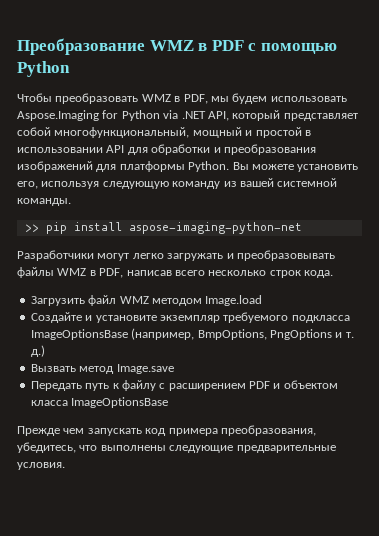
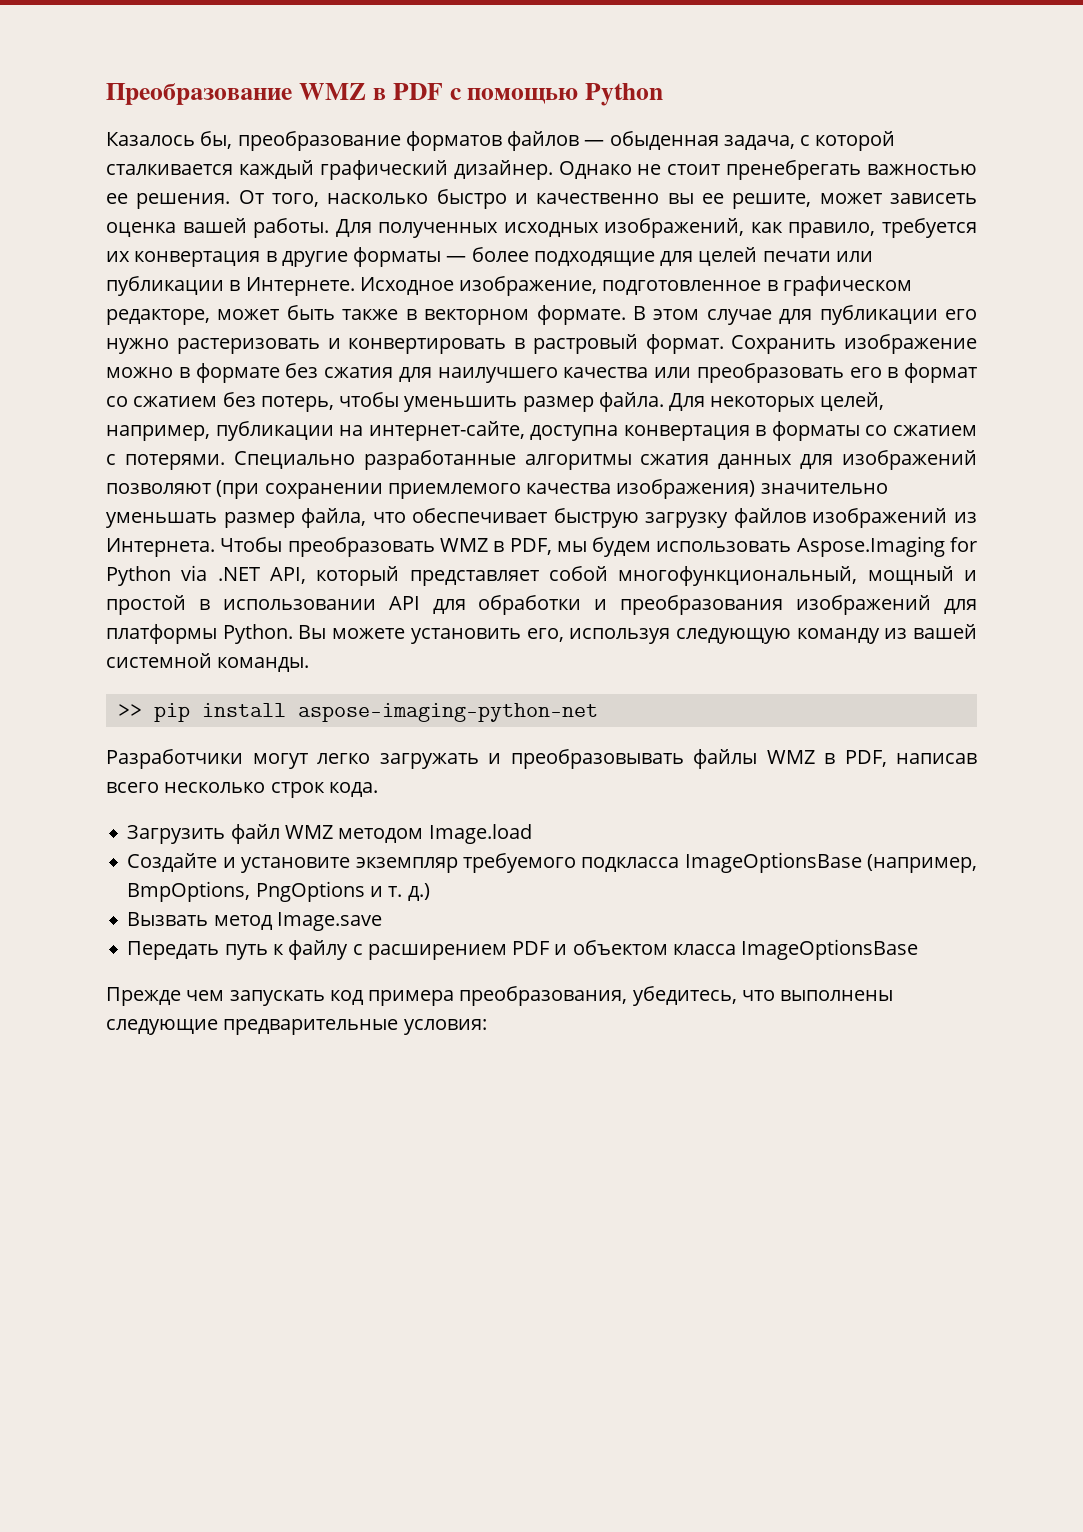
+ Казалось бы, преобразование форматов файлов — обыденная задача, с которой сталкивается каждый графический дизайнер. Однако не стоит пренебрегать важностью ее решения. От того, насколько быстро и качественно вы ее решите, может зависеть оценка вашей работы. Для полученных исходных изображений, как правило, требуется их конвертация в другие форматы — более подходящие для целей печати или публикации в Интернете. Исходное изображение, подготовленное в графическом редакторе, может быть также в векторном формате. В этом случае для публикации его нужно растеризовать и конвертировать в растровый формат. Сохранить изображение можно в формате без сжатия для наилучшего качества или преобразовать его в формат со сжатием без потерь, чтобы уменьшить размер файла. Для некоторых целей, например, публикации на интернет-сайте, доступна конвертация в форматы со сжатием с потерями. Специально разработанные алгоритмы сжатия данных для изображений позволяют (при сохранении приемлемого качества изображения) значительно уменьшать размер файла, что обеспечивает быструю загрузку файлов изображений из Интернета.
- Прежде чем запускать код примера преобразования, убедитесь, что выполнены следующие предварительные условия.
+ Прежде чем запускать код примера преобразования, убедитесь, что выполнены следующие предварительные условия:

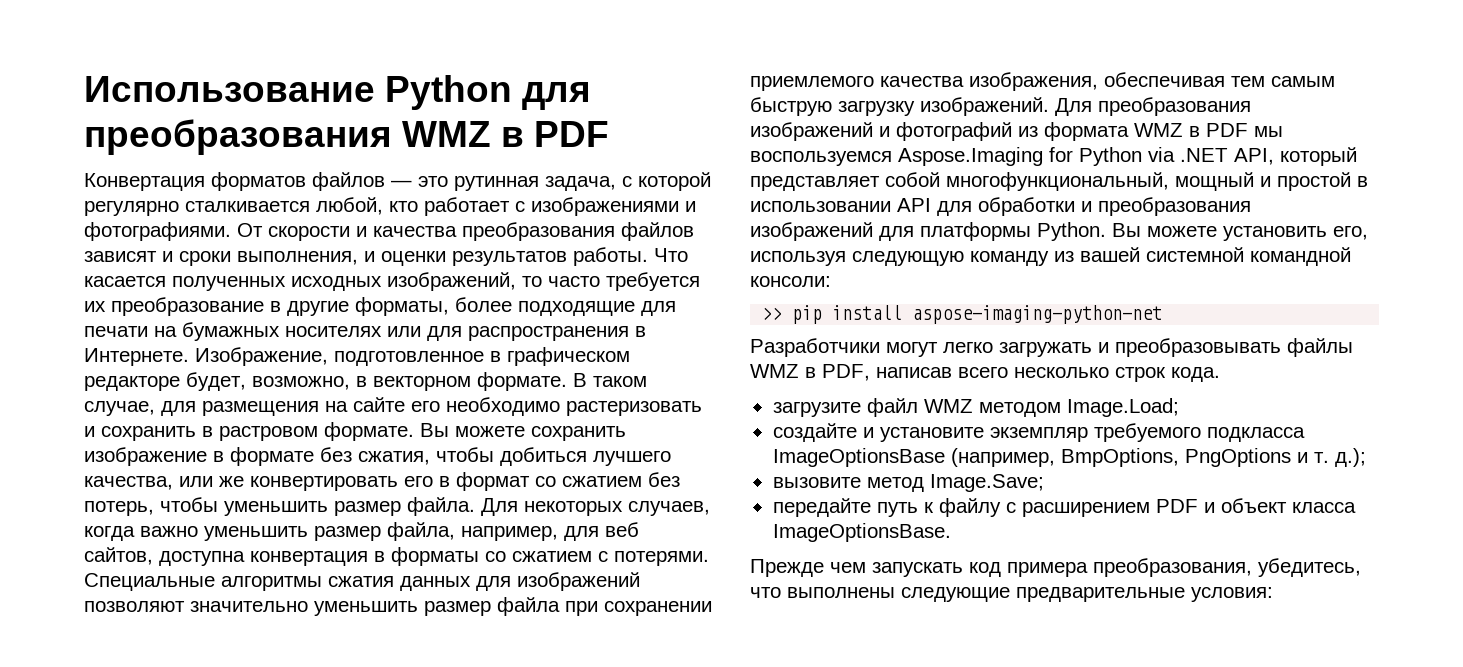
- Преобразование WMZ в PDF с помощью Python
- Казалось бы, преобразование форматов файлов — обыденная задача, с которой сталкивается каждый графический дизайнер. Однако не стоит пренебрегать важностью ее решения. От того, насколько быстро и качественно вы ее решите, может зависеть оценка вашей работы. Для полученных исходных изображений, как правило, требуется их конвертация в другие форматы — более подходящие для целей печати или публикации в Интернете. Исходное изображение, подготовленное в графическом редакторе, может быть также в векторном формате. В этом случае для публикации его нужно растеризовать и конвертировать в растровый формат. Сохранить изображение можно в формате без сжатия для наилучшего качества или преобразовать его в формат со сжатием без потерь, чтобы уменьшить размер файла.
+ Использование Python для преобразования WMZ в PDF
+ Конвертация форматов файлов — это рутинная задача, с которой регулярно сталкивается любой, кто работает с изображениями и фотографиями. От скорости и качества преобразования файлов зависят и сроки выполнения, и оценки результатов работы. Что касается полученных исходных изображений, то часто требуется их преобразование в другие форматы, более подходящие для печати на бумажных носителях или для распространения в Интернете. Изображение, подготовленное в графическом редакторе будет, возможно, в векторном формате. В таком случае, для размещения на сайте его необходимо растеризовать и сохранить в растровом формате. Вы можете сохранить изображение в формате без сжатия, чтобы добиться лучшего качества, или же конвертировать его в формат со сжатием без потерь, чтобы уменьшить размер файла.
- Для некоторых целей, например, публикации на интернет-сайте, доступна конвертация в форматы со сжатием с потерями.
+ Для некоторых случаев, когда важно уменьшить размер файла, например, для веб сайтов, доступна конвертация в форматы со сжатием с потерями.
- Специально разработанные алгоритмы сжатия данных для изображений позволяют (при сохранении приемлемого качества изображения) значительно уменьшать размер файла, что обеспечивает быструю загрузку файлов изображений из Интернета. Чтобы преобразовать WMZ в PDF, мы будем использовать Aspose.Imaging for Python via .NET API, который представляет собой многофункциональный, мощный и простой в использовании API для обработки и преобразования изображений для платформы Python.
+ Специальные алгоритмы сжатия данных для изображений позволяют значительно уменьшить размер файла при сохранении приемлемого качества изображения, обеспечивая тем самым быструю загрузку изображений. Для преобразования изображений и фотографий из формата WMZ в PDF мы воспользуемся Aspose.Imaging for Python via .NET API, который представляет собой многофункциональный, мощный и простой в использовании API для обработки и преобразования изображений для платформы Python.
- Вы можете установить его, используя следующую команду из вашей системной команды.
+ Вы можете установить его, используя следующую команду из вашей системной командной консоли:
- Загрузить файл WMZ методом Image.load
- Создайте и установите экземпляр требуемого подкласса ImageOptionsBase (например, BmpOptions, PngOptions и т. д.)
- Вызвать метод Image.save
- Передать путь к файлу с расширением PDF и объектом класса ImageOptionsBase
+ загрузите файл WMZ методом Image.Load;
+ создайте и установите экземпляр требуемого подкласса ImageOptionsBase (например, BmpOptions, PngOptions и т. д.);
+ вызовите метод Image.Save;
+ передайте путь к файлу с расширением PDF и объект класса ImageOptionsBase.

